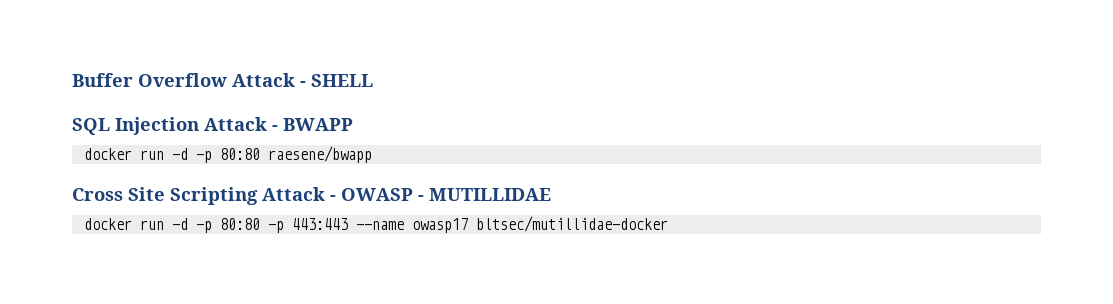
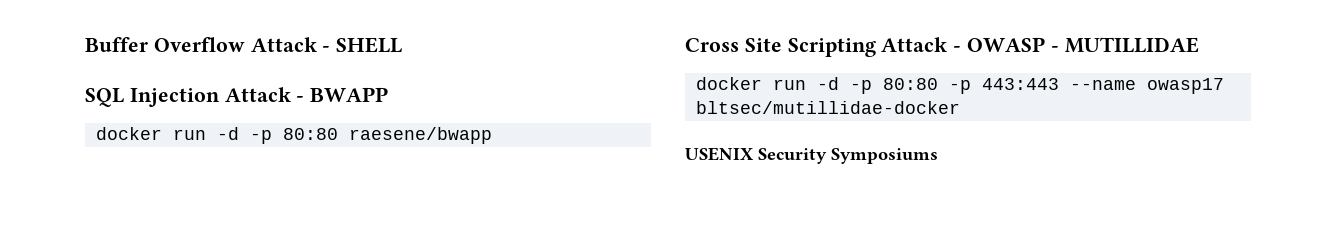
+ USENIX Security Symposiums

